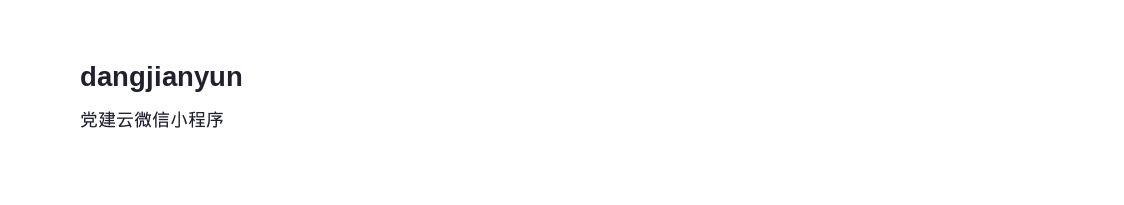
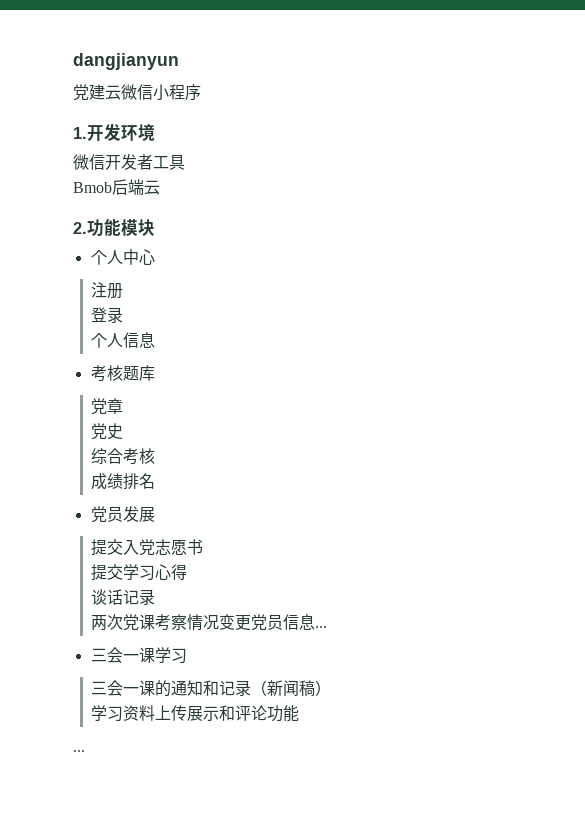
+ 1.开发环境
+ 微信开发者工具
+ Bmob后端云
+ 2.功能模块
+ 个人中心
+ 注册
+ 登录
+ 个人信息
+ 考核题库
+ 党章
+ 党史
+ 综合考核
+ 成绩排名
+ 党员发展
+ 提交入党志愿书
+ 提交学习心得
+ 谈话记录
+ 两次党课考察情况变更党员信息...
+ 三会一课学习
+ 三会一课的通知和记录（新闻稿）
+ 学习资料上传展示和评论功能
+ ...

